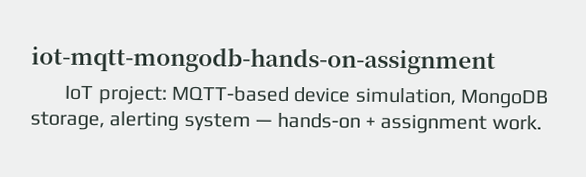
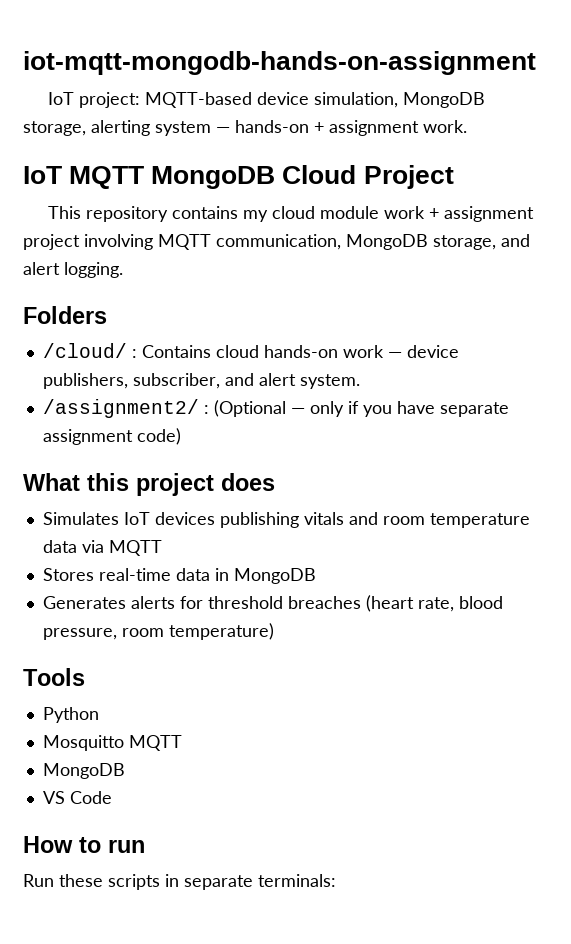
+ IoT MQTT MongoDB Cloud Project
+ This repository contains my cloud module work + assignment project involving MQTT communication, MongoDB storage, and alert logging.
+ Folders
+ /cloud/ : Contains cloud hands-on work — device publishers, subscriber, and alert system.
+ /assignment2/ : (Optional — only if you have separate assignment code)
+ What this project does
+ Simulates IoT devices publishing vitals and room temperature data via MQTT
+ Stores real-time data in MongoDB
+ Generates alerts for threshold breaches (heart rate, blood pressure, room temperature)
+ Tools
+ Python
+ Mosquitto MQTT
+ MongoDB
+ VS Code
+ How to run
+ Run these scripts in separate terminals:

